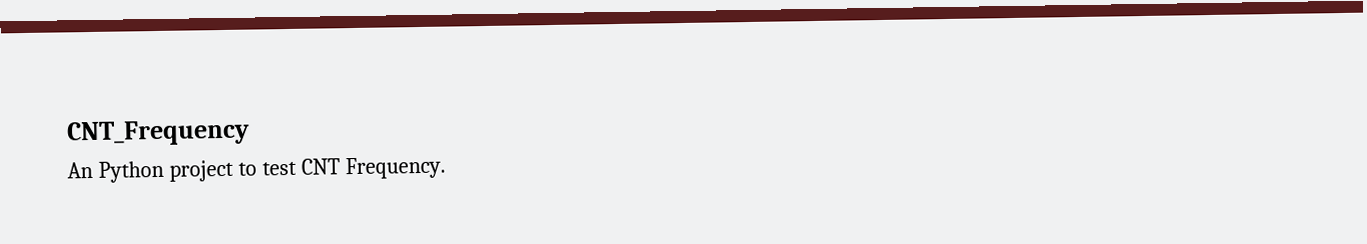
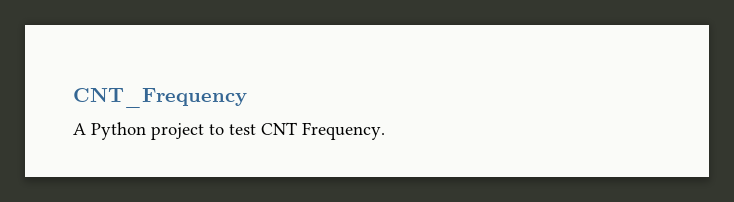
- An Python project to test CNT Frequency.
+ A Python project to test CNT Frequency.

